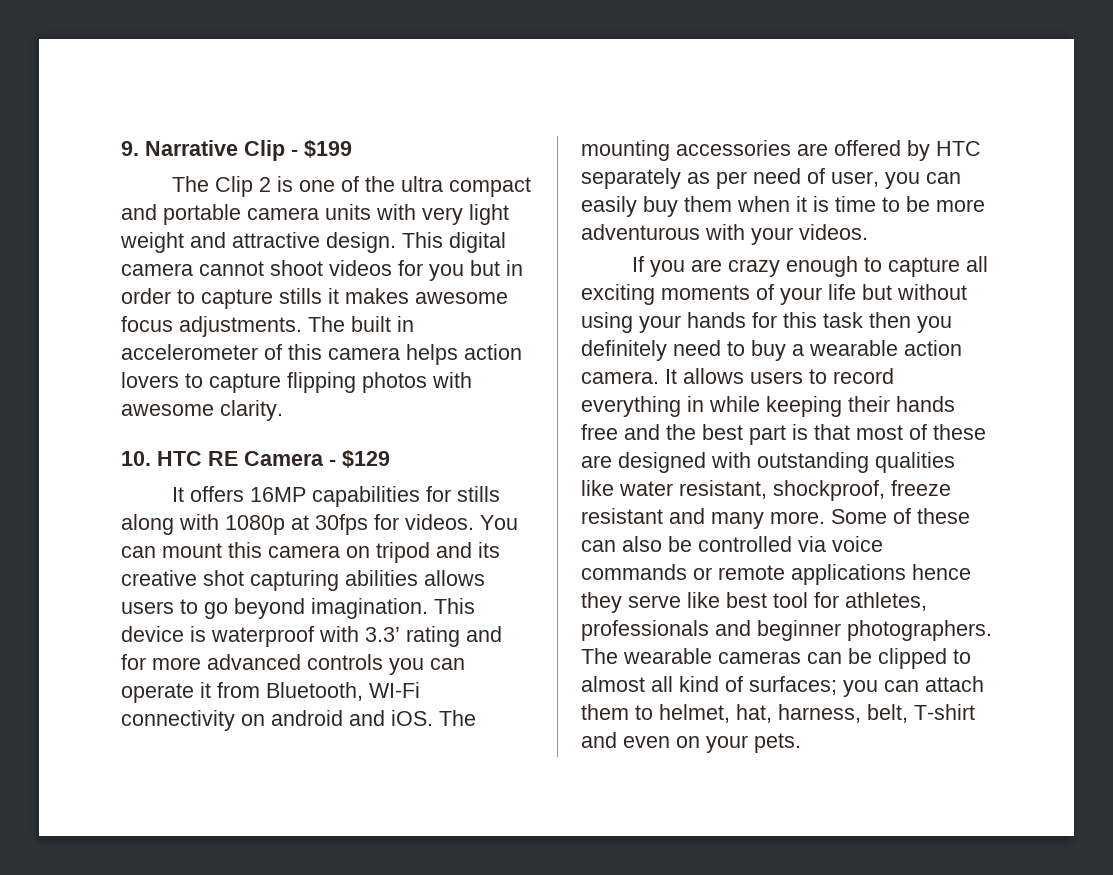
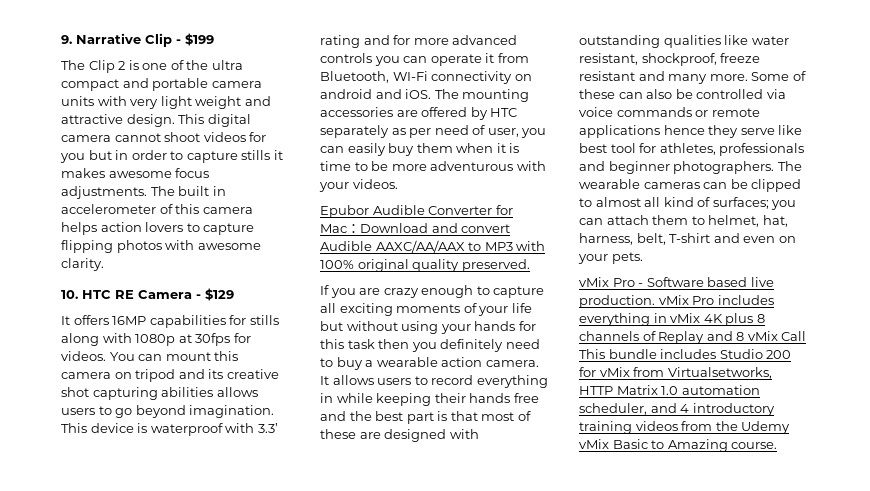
+ Epubor Audible Converter for Mac：Download and convert Audible AAXC/AA/AAX to MP3 with 100% original quality preserved.
+ vMix Pro - Software based live production. vMix Pro includes everything in vMix 4K plus 8 channels of Replay and 8 vMix Call This bundle includes Studio 200 for vMix from Virtualsetworks, HTTP Matrix 1.0 automation scheduler, and 4 introductory training videos from the Udemy vMix Basic to Amazing course.

